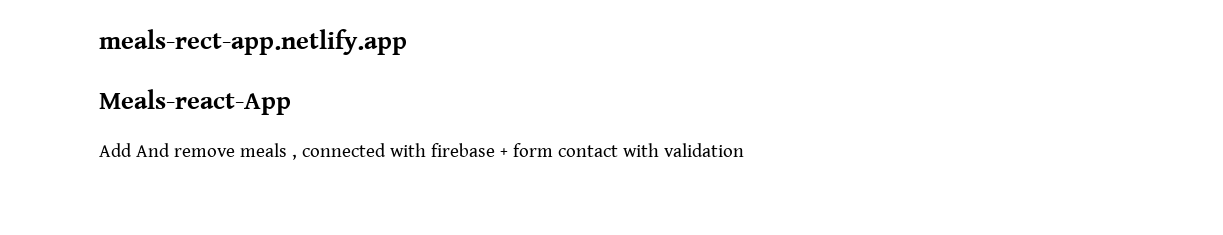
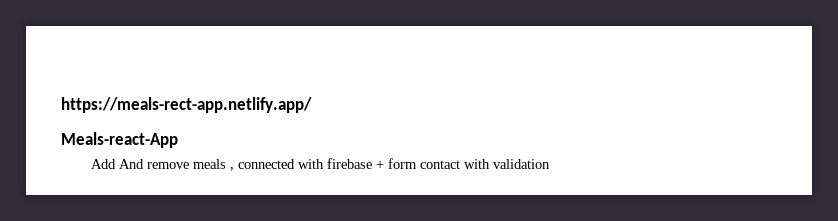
- meals-rect-app.netlify.app
+ https://meals-rect-app.netlify.app/

